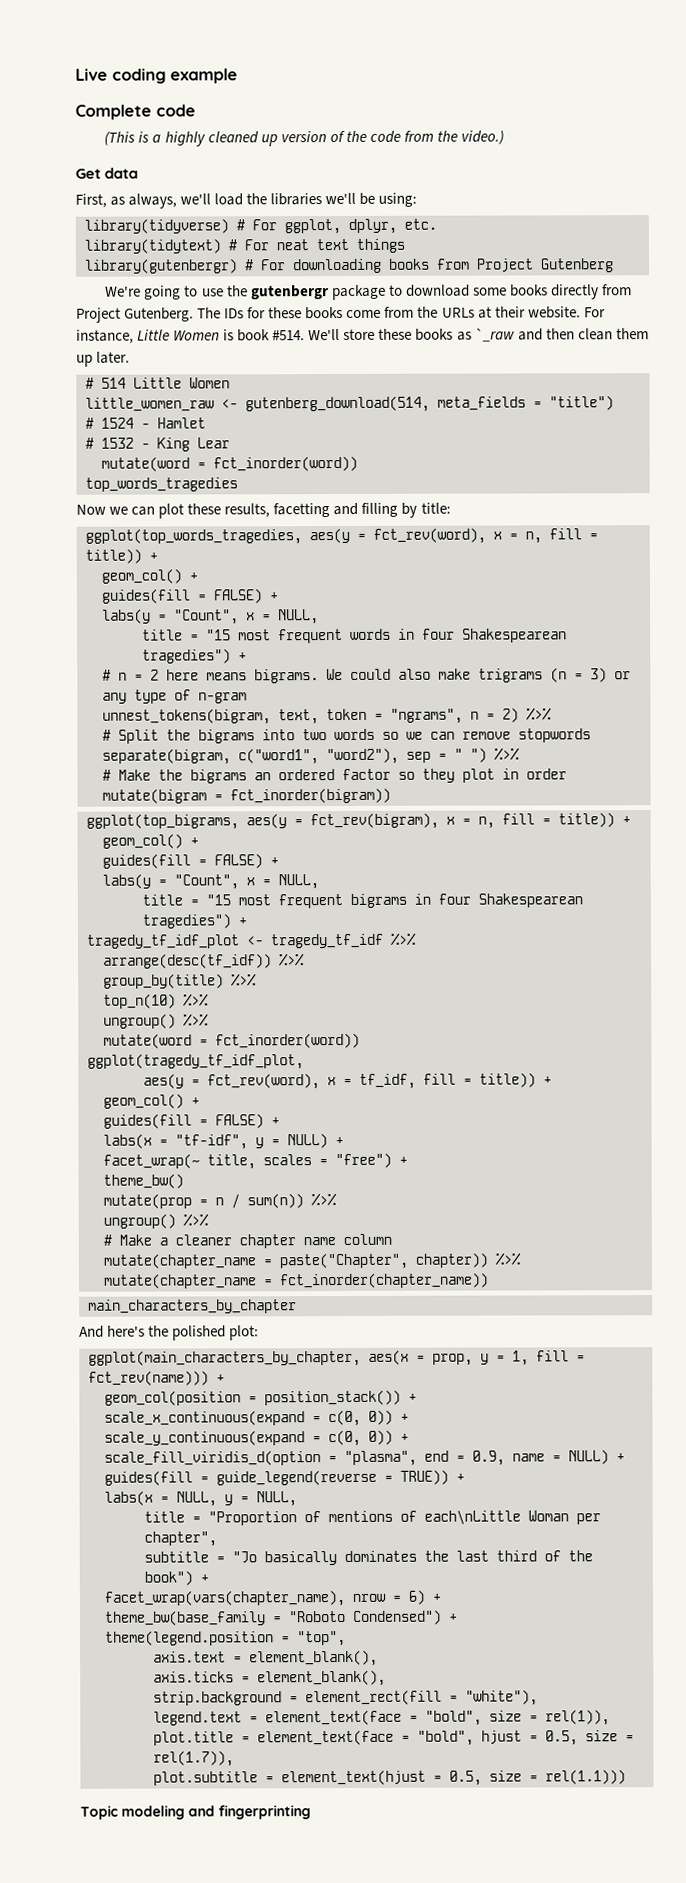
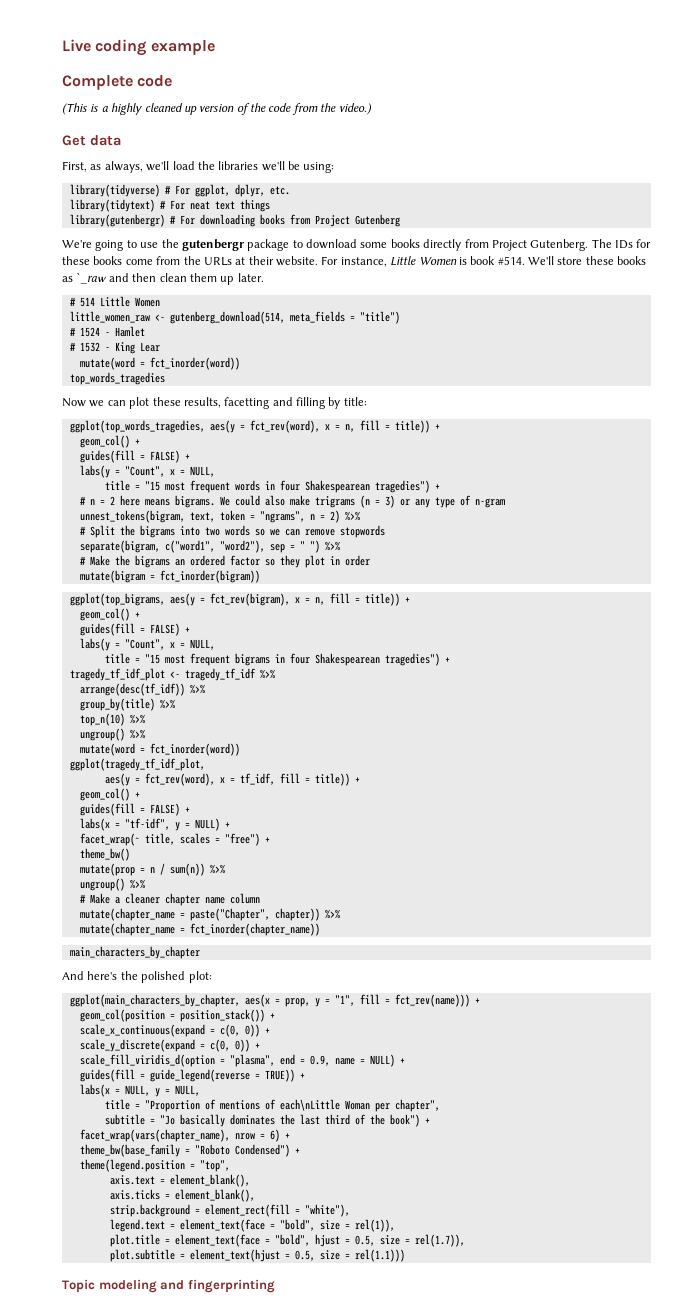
- ggplot(main_characters_by_chapter, aes(x = prop, y = 1, fill = fct_rev(name))) +
+ ggplot(main_characters_by_chapter, aes(x = prop, y = "1", fill = fct_rev(name))) +
- scale_y_continuous(expand = c(0, 0)) +
+ scale_y_discrete(expand = c(0, 0)) +

